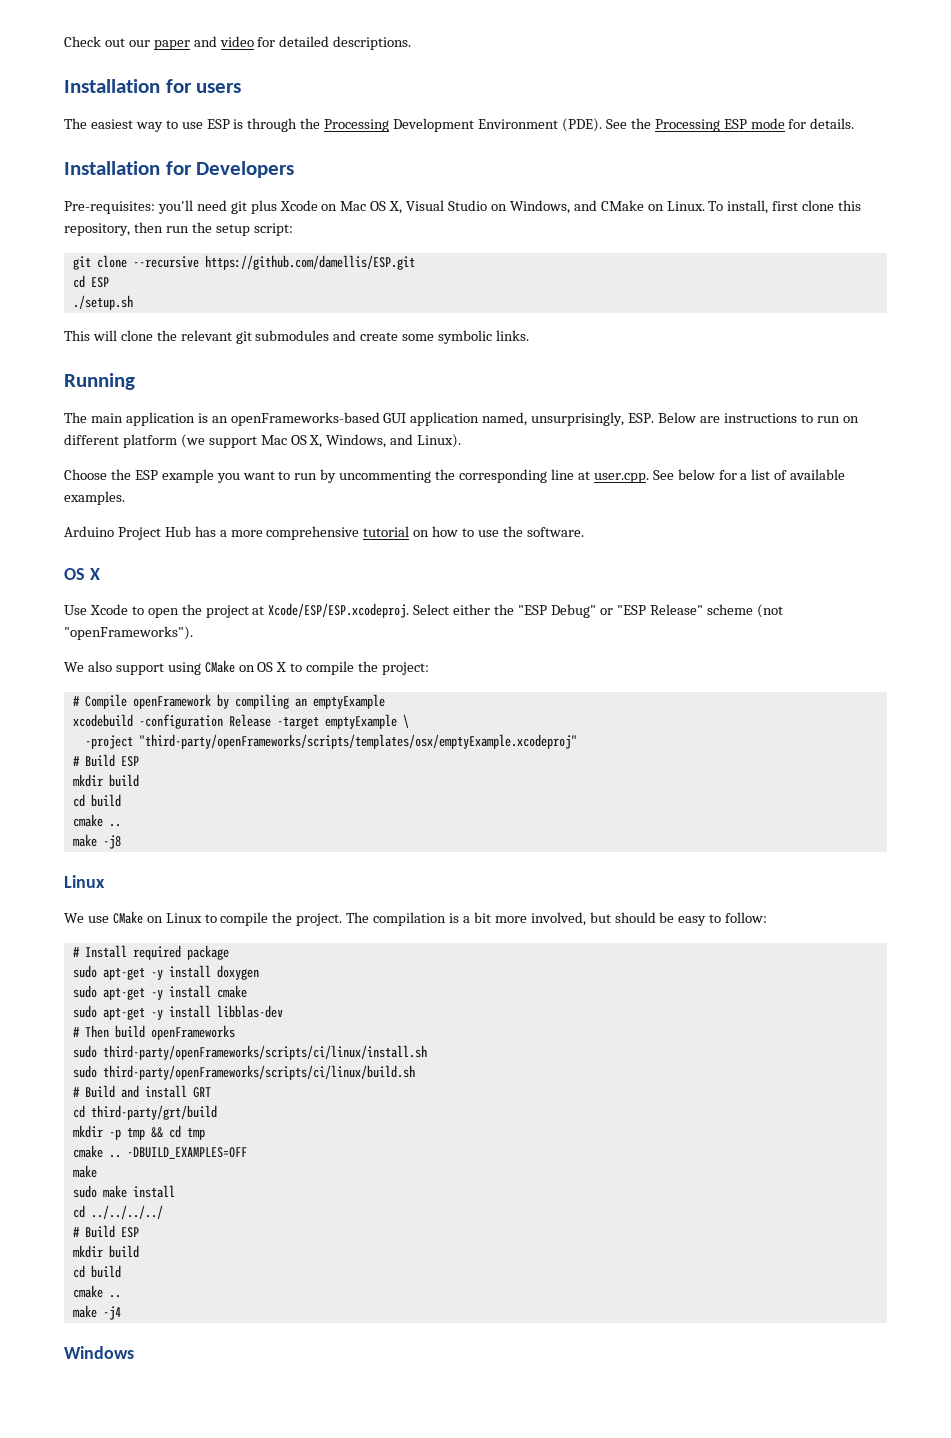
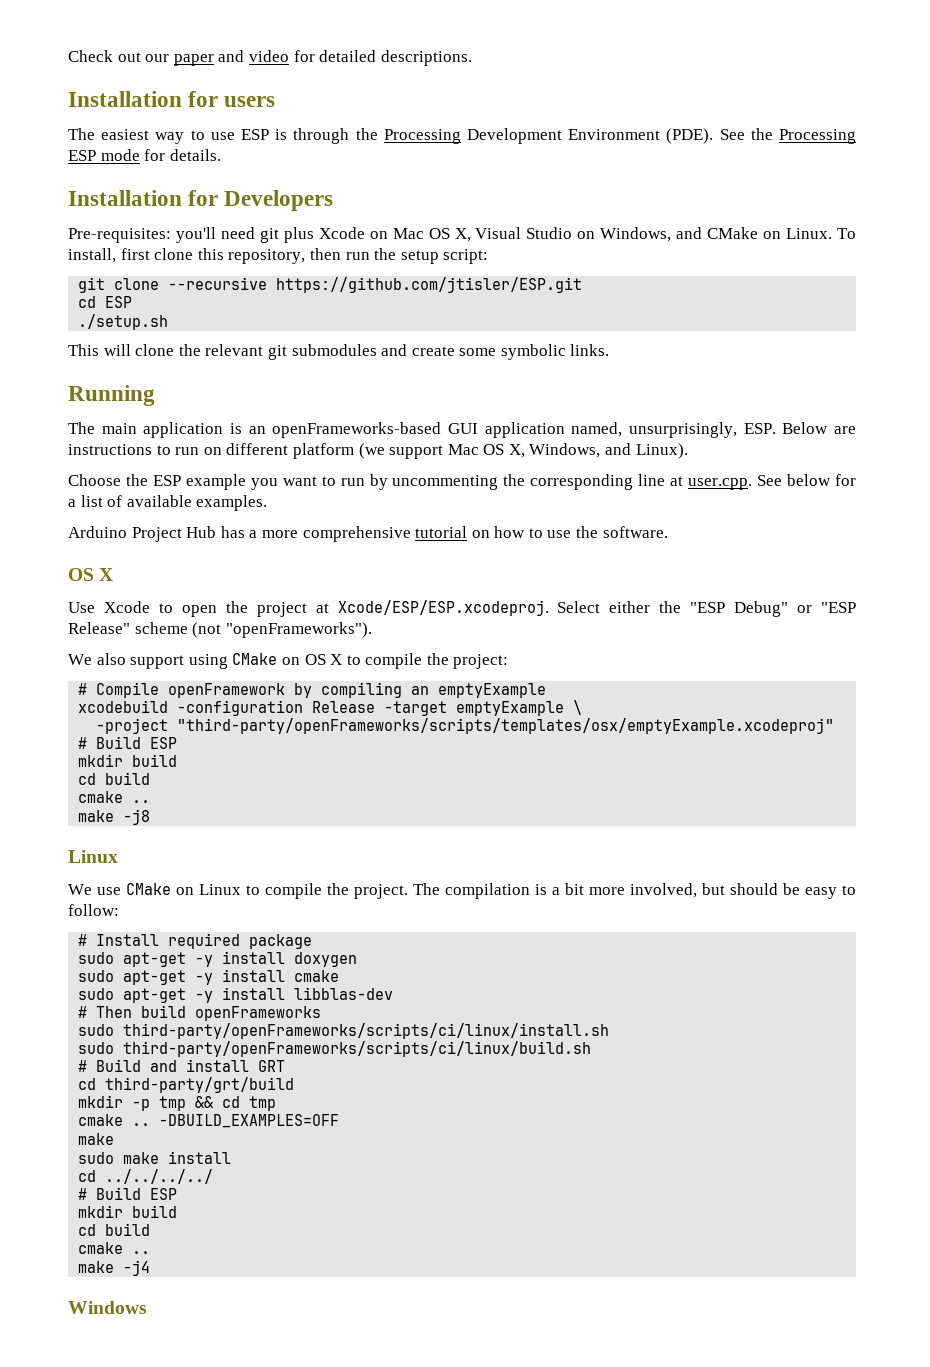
- git clone --recursive https://github.com/damellis/ESP.git
+ git clone --recursive https://github.com/jtisler/ESP.git

